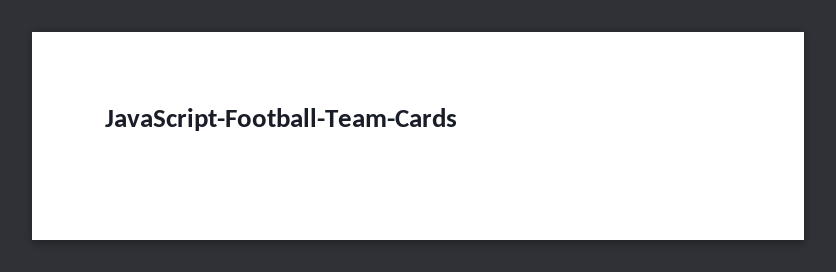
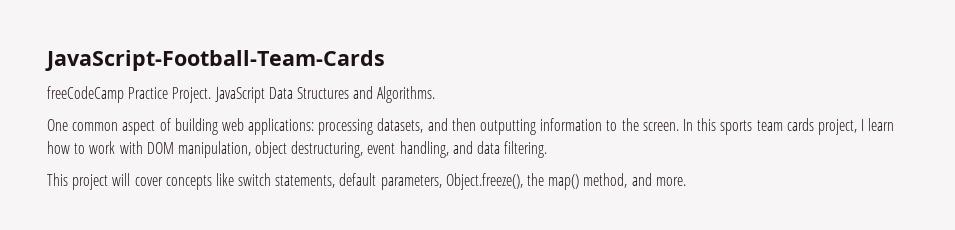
+ freeCodeCamp Practice Project. JavaScript Data Structures and Algorithms.
+ One common aspect of building web applications: processing datasets, and then outputting information to the screen. In this sports team cards project, I learn how to work with DOM manipulation, object destructuring, event handling, and data filtering.
+ This project will cover concepts like switch statements, default parameters, Object.freeze(), the map() method, and more.

